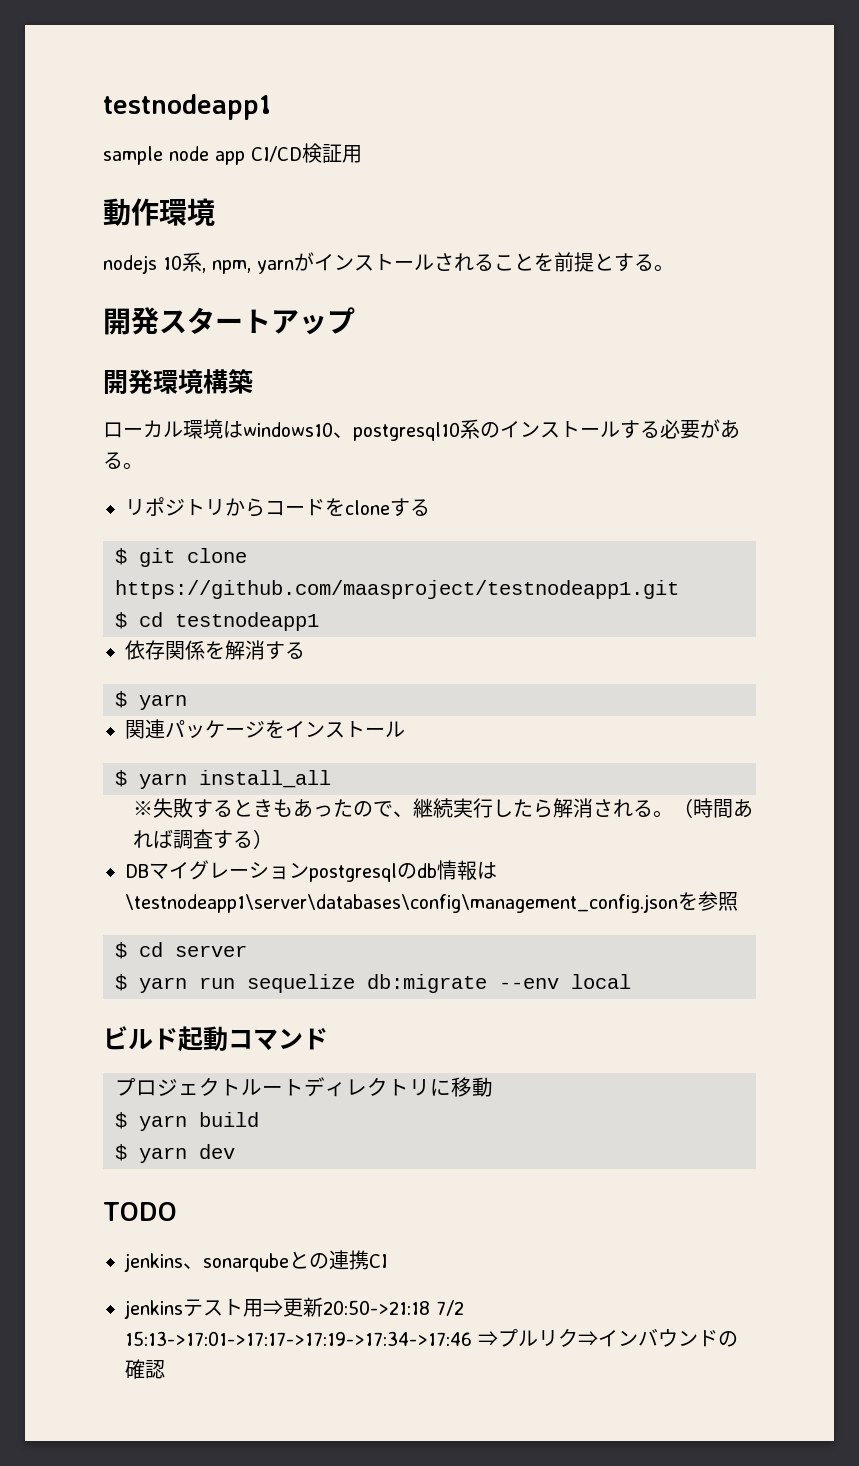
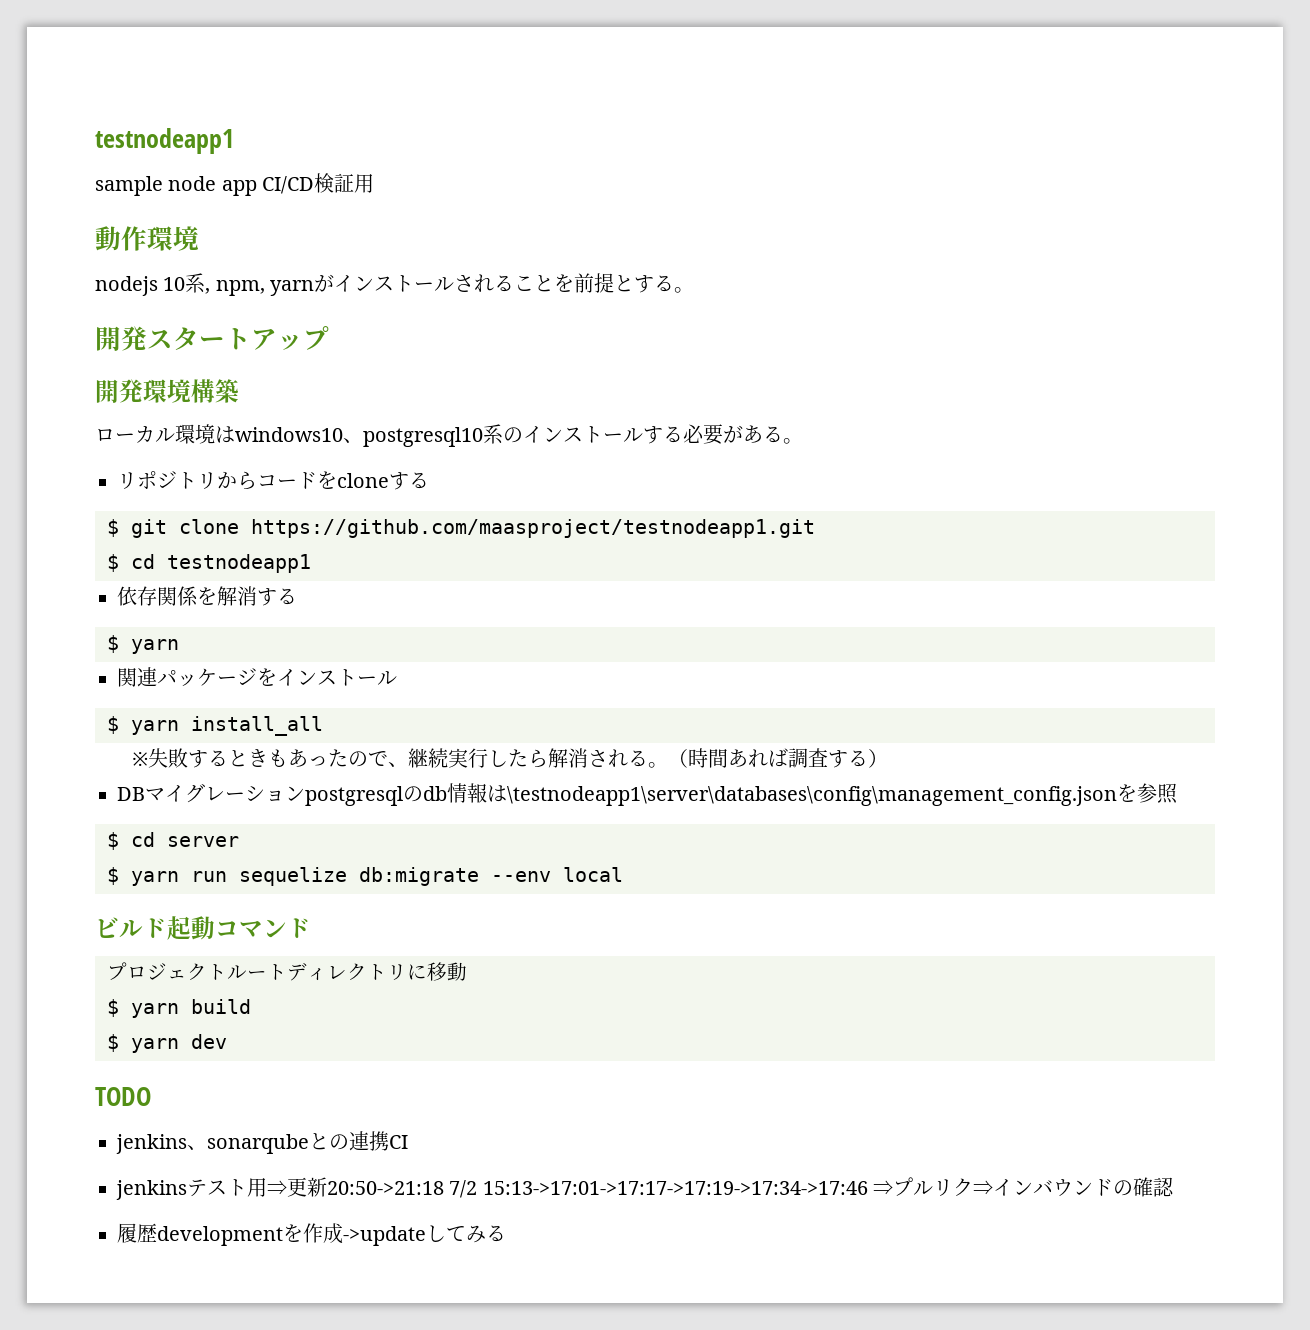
+ 履歴developmentを作成->updateしてみる

